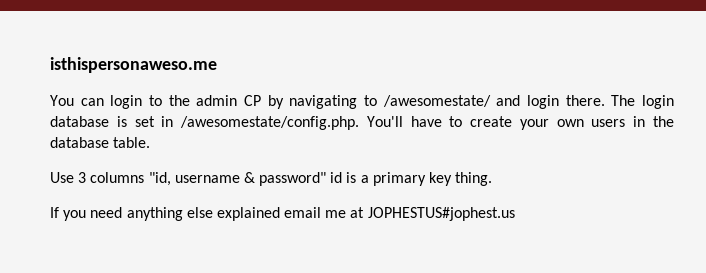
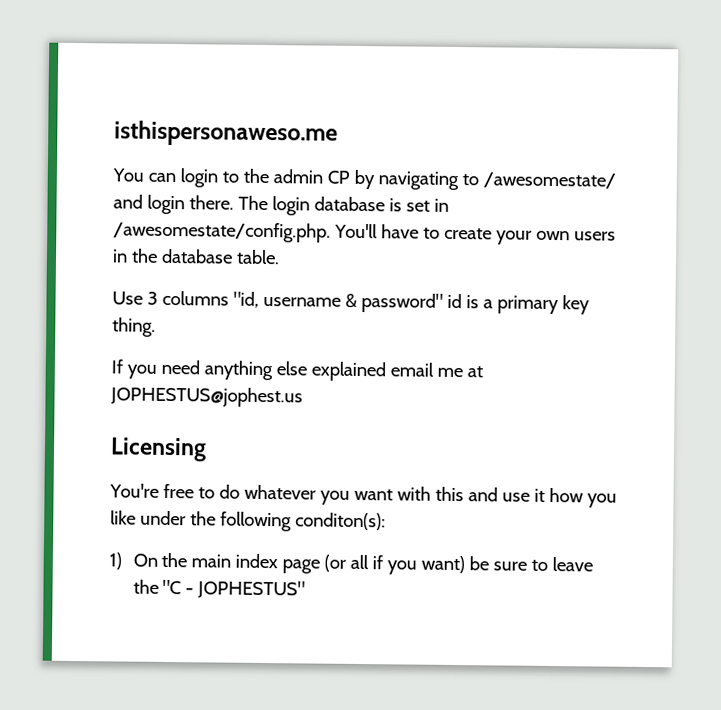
- If you need anything else explained email me at JOPHESTUS#jophest.us
+ If you need anything else explained email me at JOPHESTUS@jophest.us
+ Licensing
+ You're free to do whatever you want with this and use it how you like under the following conditon(s):
+ 1) On the main index page (or all if you want) be sure to leave the "C - JOPHESTUS"

